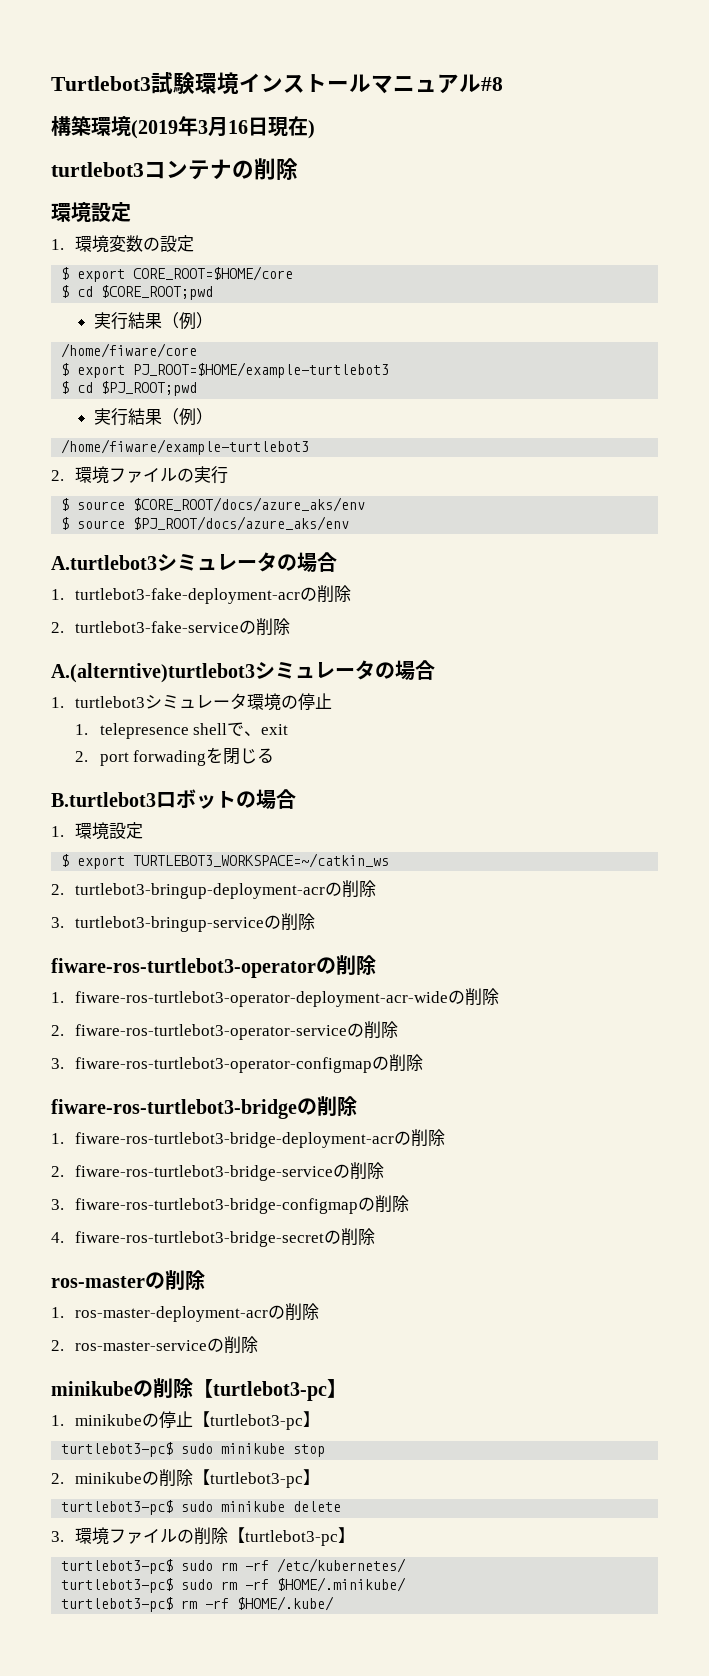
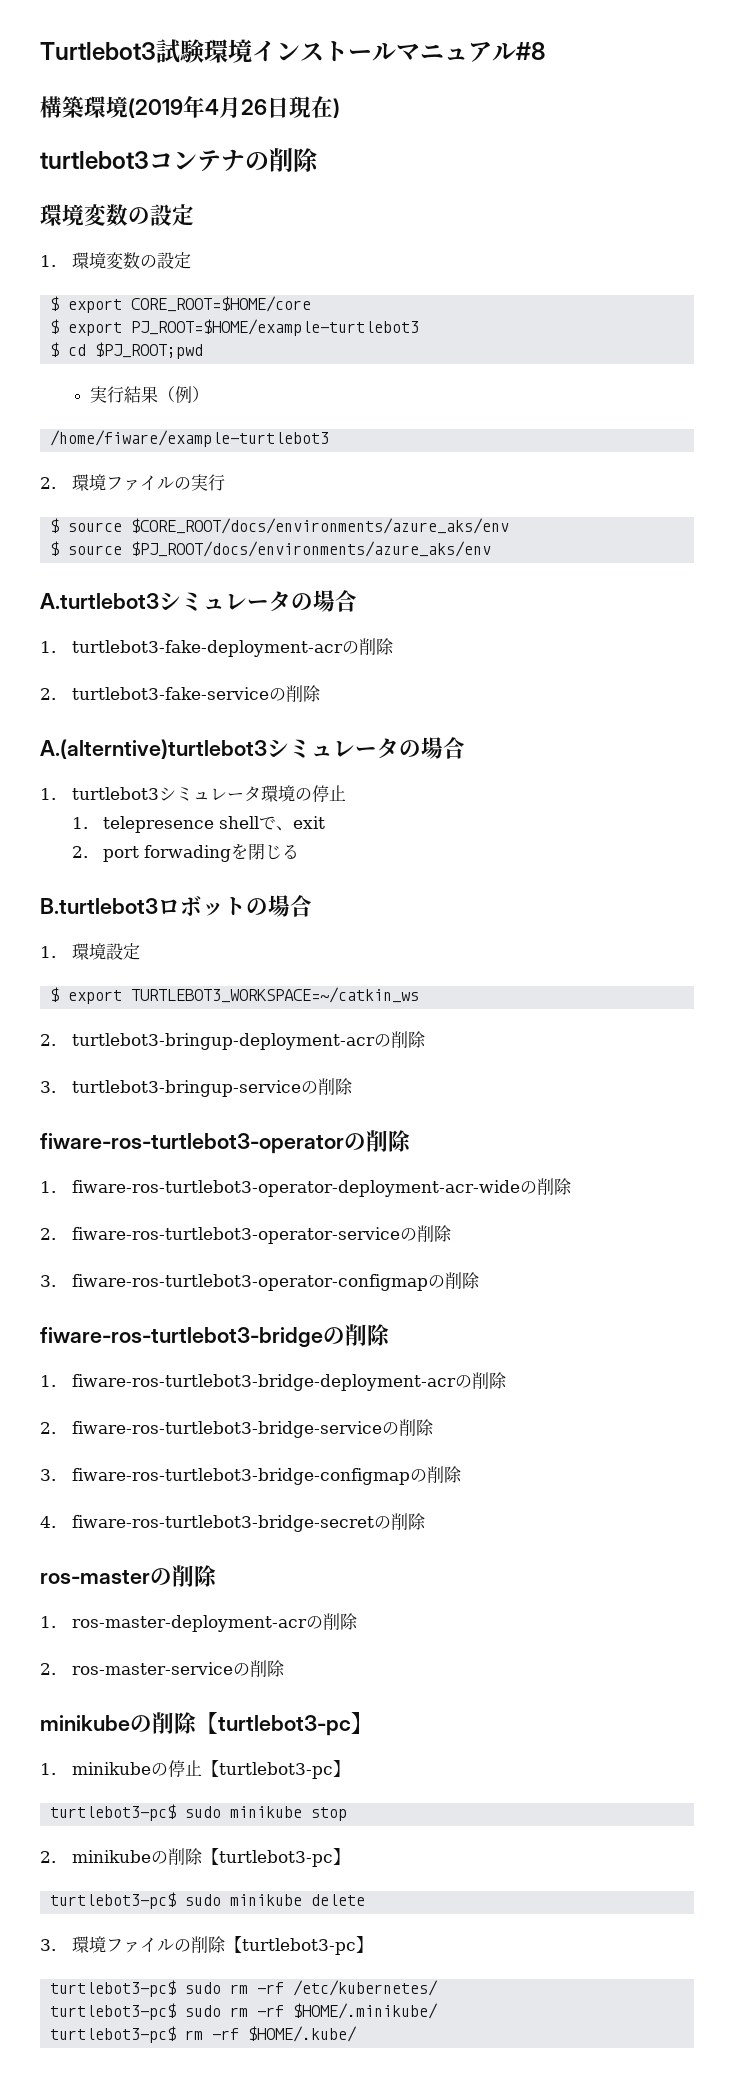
- 構築環境(2019年3月16日現在)
+ 構築環境(2019年4月26日現在)
  turtlebot3コンテナの削除
- 環境設定
+ 環境変数の設定
- $ cd $CORE_ROOT;pwd
- 実行結果（例）
- /home/fiware/core
- $ source $CORE_ROOT/docs/azure_aks/env
- $ source $PJ_ROOT/docs/azure_aks/env
+ $ source $CORE_ROOT/docs/environments/azure_aks/env
+ $ source $PJ_ROOT/docs/environments/azure_aks/env

